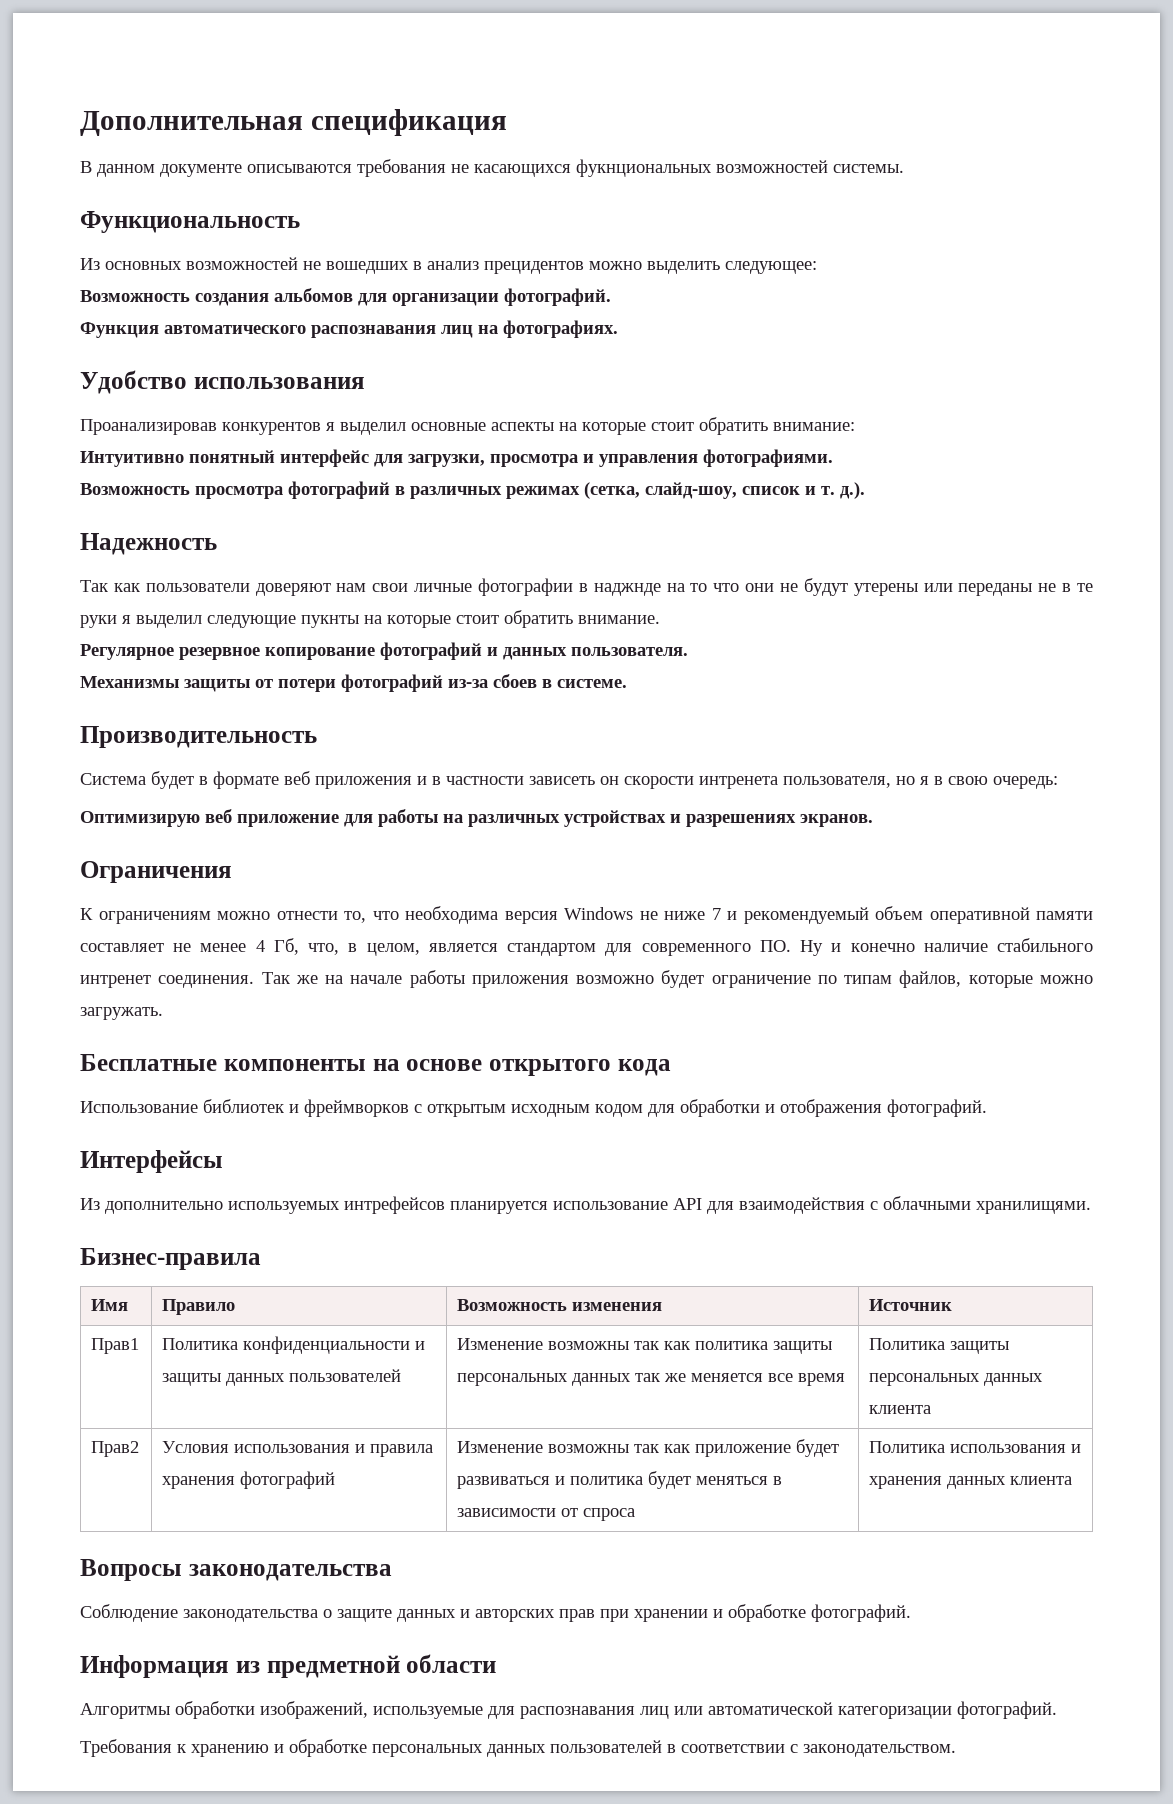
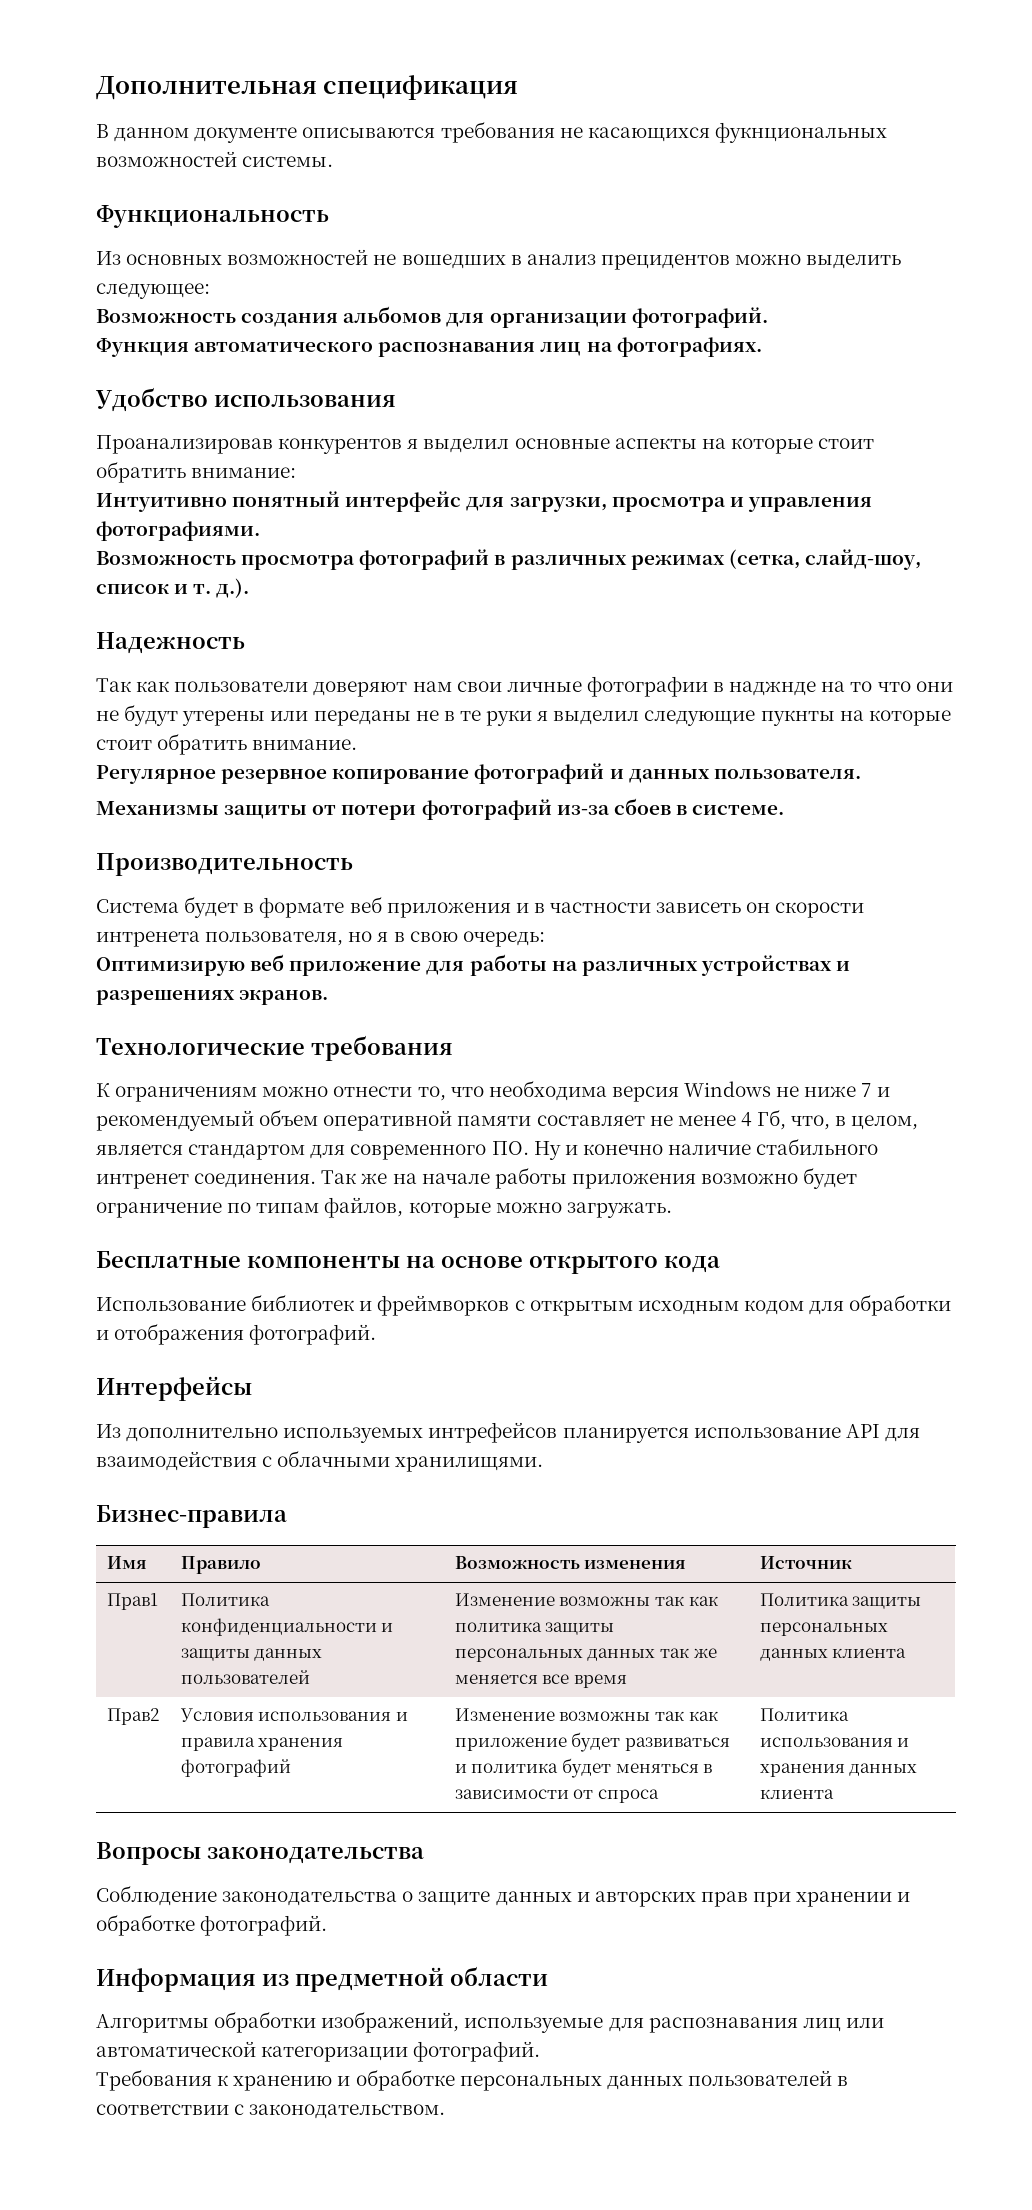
- Ограничения
+ Технологические требования

